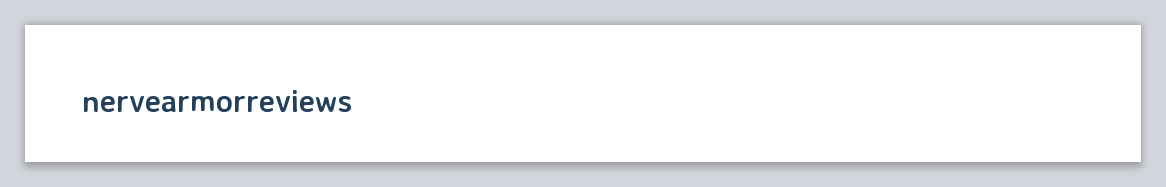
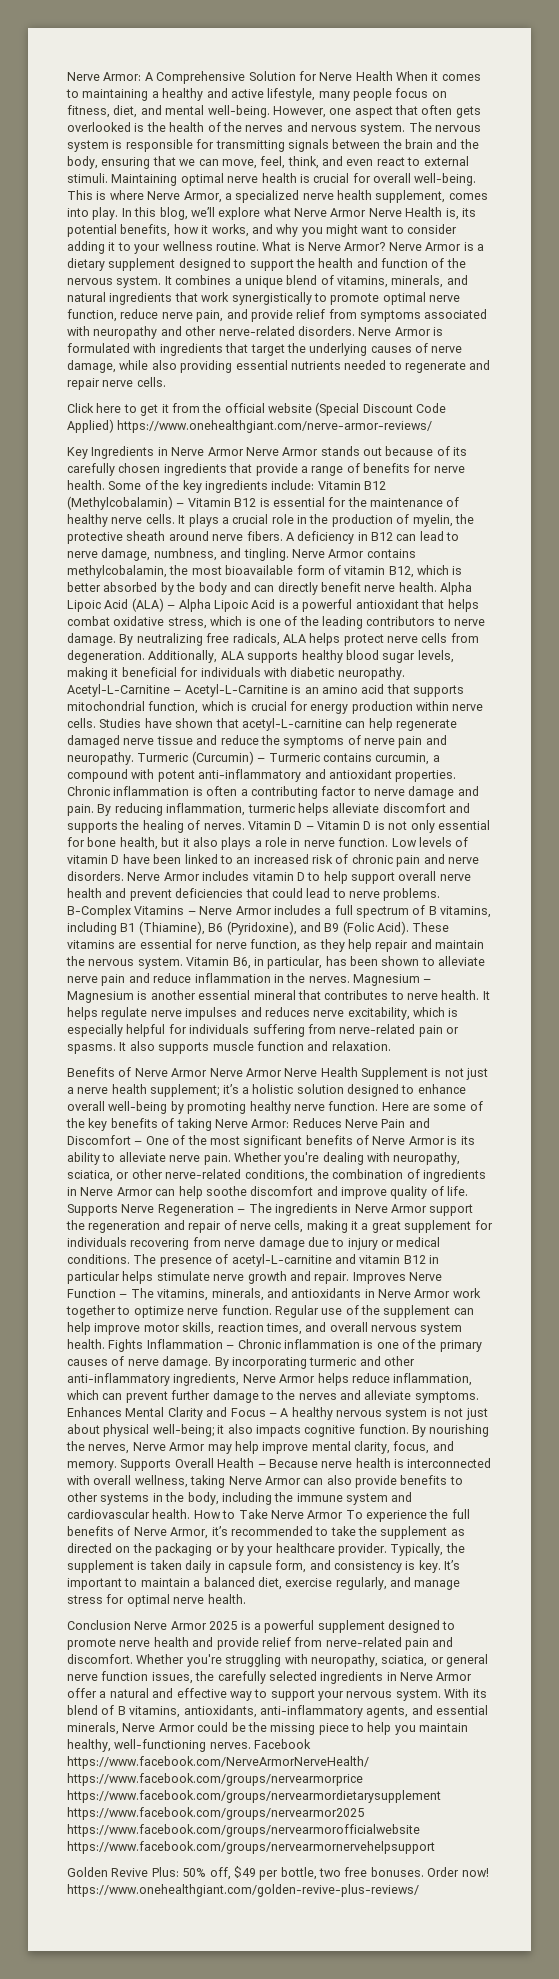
- nervearmorreviews
+ Nerve Armor: A Comprehensive Solution for Nerve Health When it comes to maintaining a healthy and active lifestyle, many people focus on fitness, diet, and mental well-being. However, one aspect that often gets overlooked is the health of the nerves and nervous system. The nervous system is responsible for transmitting signals between the brain and the body, ensuring that we can move, feel, think, and even react to external stimuli. Maintaining optimal nerve health is crucial for overall well-being. This is where Nerve Armor, a specialized nerve health supplement, comes into play. In this blog, we’ll explore what Nerve Armor Nerve Health is, its potential benefits, how it works, and why you might want to consider adding it to your wellness routine. What is Nerve Armor? Nerve Armor is a dietary supplement designed to support the health and function of the nervous system. It combines a unique blend of vitamins, minerals, and natural ingredients that work synergistically to promote optimal nerve function, reduce nerve pain, and provide relief from symptoms associated with neuropathy and other nerve-related disorders. Nerve Armor is formulated with ingredients that target the underlying causes of nerve damage, while also providing essential nutrients needed to regenerate and repair nerve cells.
+ Click here to get it from the official website (Special Discount Code Applied) https://www.onehealthgiant.com/nerve-armor-reviews/
+ Key Ingredients in Nerve Armor Nerve Armor stands out because of its carefully chosen ingredients that provide a range of benefits for nerve health. Some of the key ingredients include: Vitamin B12 (Methylcobalamin) – Vitamin B12 is essential for the maintenance of healthy nerve cells. It plays a crucial role in the production of myelin, the protective sheath around nerve fibers. A deficiency in B12 can lead to nerve damage, numbness, and tingling. Nerve Armor contains methylcobalamin, the most bioavailable form of vitamin B12, which is better absorbed by the body and can directly benefit nerve health. Alpha Lipoic Acid (ALA) – Alpha Lipoic Acid is a powerful antioxidant that helps combat oxidative stress, which is one of the leading contributors to nerve damage. By neutralizing free radicals, ALA helps protect nerve cells from degeneration. Additionally, ALA supports healthy blood sugar levels, making it beneficial for individuals with diabetic neuropathy. Acetyl-L-Carnitine – Acetyl-L-Carnitine is an amino acid that supports mitochondrial function, which is crucial for energy production within nerve cells. Studies have shown that acetyl-L-carnitine can help regenerate damaged nerve tissue and reduce the symptoms of nerve pain and neuropathy. Turmeric (Curcumin) – Turmeric contains curcumin, a compound with potent anti-inflammatory and antioxidant properties. Chronic inflammation is often a contributing factor to nerve damage and pain. By reducing inflammation, turmeric helps alleviate discomfort and supports the healing of nerves. Vitamin D – Vitamin D is not only essential for bone health, but it also plays a role in nerve function. Low levels of vitamin D have been linked to an increased risk of chronic pain and nerve disorders. Nerve Armor includes vitamin D to help support overall nerve health and prevent deficiencies that could lead to nerve problems. B-Complex Vitamins – Nerve Armor includes a full spectrum of B vitamins, including B1 (Thiamine), B6 (Pyridoxine), and B9 (Folic Acid). These vitamins are essential for nerve function, as they help repair and maintain the nervous system. Vitamin B6, in particular, has been shown to alleviate nerve pain and reduce inflammation in the nerves. Magnesium – Magnesium is another essential mineral that contributes to nerve health. It helps regulate nerve impulses and reduces nerve excitability, which is especially helpful for individuals suffering from nerve-related pain or spasms. It also supports muscle function and relaxation.
+ Benefits of Nerve Armor Nerve Armor Nerve Health Supplement is not just a nerve health supplement; it’s a holistic solution designed to enhance overall well-being by promoting healthy nerve function. Here are some of the key benefits of taking Nerve Armor: Reduces Nerve Pain and Discomfort – One of the most significant benefits of Nerve Armor is its ability to alleviate nerve pain. Whether you're dealing with neuropathy, sciatica, or other nerve-related conditions, the combination of ingredients in Nerve Armor can help soothe discomfort and improve quality of life. Supports Nerve Regeneration – The ingredients in Nerve Armor support the regeneration and repair of nerve cells, making it a great supplement for individuals recovering from nerve damage due to injury or medical conditions. The presence of acetyl-L-carnitine and vitamin B12 in particular helps stimulate nerve growth and repair. Improves Nerve Function – The vitamins, minerals, and antioxidants in Nerve Armor work together to optimize nerve function. Regular use of the supplement can help improve motor skills, reaction times, and overall nervous system health. Fights Inflammation – Chronic inflammation is one of the primary causes of nerve damage. By incorporating turmeric and other anti-inflammatory ingredients, Nerve Armor helps reduce inflammation, which can prevent further damage to the nerves and alleviate symptoms. Enhances Mental Clarity and Focus – A healthy nervous system is not just about physical well-being; it also impacts cognitive function. By nourishing the nerves, Nerve Armor may help improve mental clarity, focus, and memory. Supports Overall Health – Because nerve health is interconnected with overall wellness, taking Nerve Armor can also provide benefits to other systems in the body, including the immune system and cardiovascular health. How to Take Nerve Armor To experience the full benefits of Nerve Armor, it’s recommended to take the supplement as directed on the packaging or by your healthcare provider. Typically, the supplement is taken daily in capsule form, and consistency is key. It’s important to maintain a balanced diet, exercise regularly, and manage stress for optimal nerve health.
+ Conclusion Nerve Armor 2025 is a powerful supplement designed to promote nerve health and provide relief from nerve-related pain and discomfort. Whether you're struggling with neuropathy, sciatica, or general nerve function issues, the carefully selected ingredients in Nerve Armor offer a natural and effective way to support your nervous system. With its blend of B vitamins, antioxidants, anti-inflammatory agents, and essential minerals, Nerve Armor could be the missing piece to help you maintain healthy, well-functioning nerves. Facebook https://www.facebook.com/NerveArmorNerveHealth/ https://www.facebook.com/groups/nervearmorprice https://www.facebook.com/groups/nervearmordietarysupplement https://www.facebook.com/groups/nervearmor2025 https://www.facebook.com/groups/nervearmorofficialwebsite https://www.facebook.com/groups/nervearmornervehelpsupport
+ Golden Revive Plus: 50% off, $49 per bottle, two free bonuses. Order now! https://www.onehealthgiant.com/golden-revive-plus-reviews/

